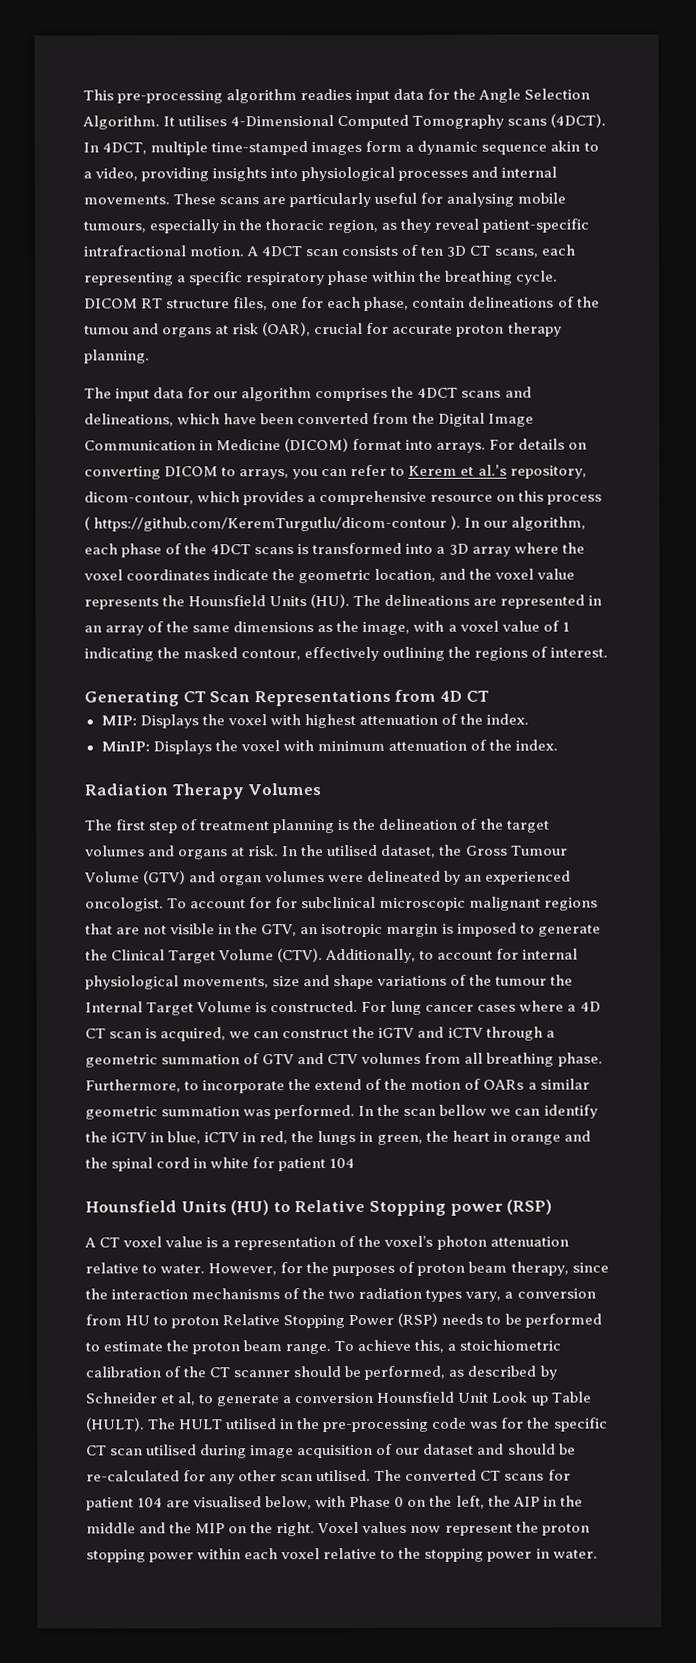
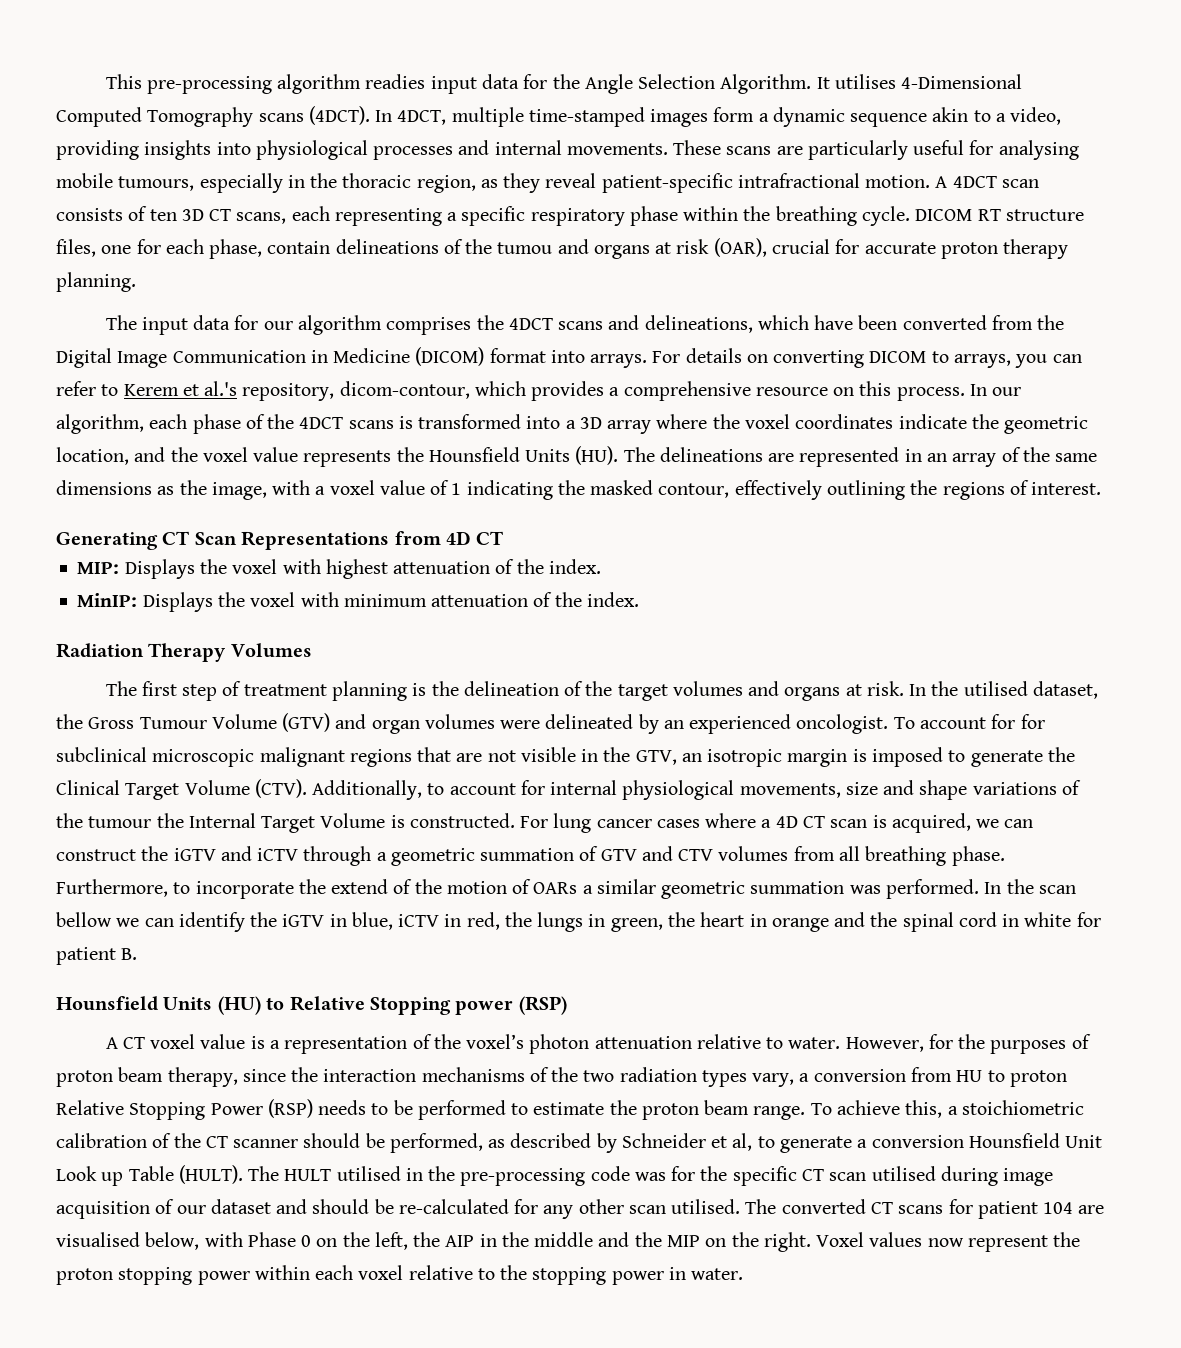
- For details on converting DICOM to arrays, you can refer to Kerem et al.'s repository, dicom-contour, which provides a comprehensive resource on this process ( https://github.com/KeremTurgutlu/dicom-contour ).
+ For details on converting DICOM to arrays, you can refer to Kerem et al.'s repository, dicom-contour, which provides a comprehensive resource on this process.
- In the scan bellow we can identify the iGTV in blue, iCTV in red, the lungs in green, the heart in orange and the spinal cord in white for patient 104
+ In the scan bellow we can identify the iGTV in blue, iCTV in red, the lungs in green, the heart in orange and the spinal cord in white for patient B.

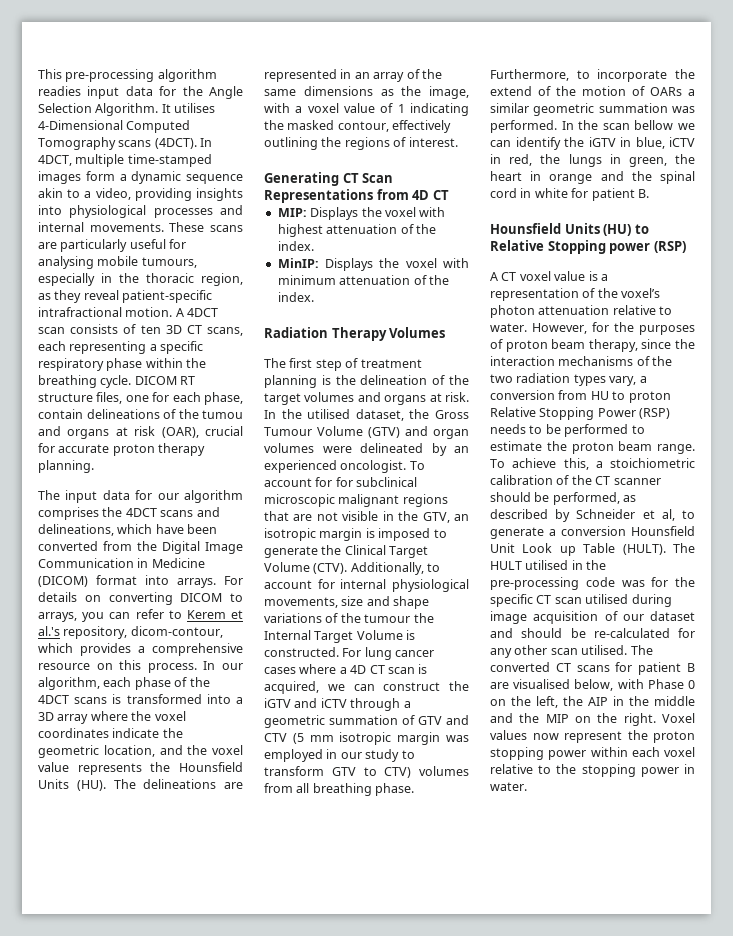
- For lung cancer cases where a 4D CT scan is acquired, we can construct the iGTV and iCTV through a geometric summation of GTV and CTV volumes from all breathing phase.
+ For lung cancer cases where a 4D CT scan is acquired, we can construct the iGTV and iCTV through a geometric summation of GTV and CTV (5 mm isotropic margin was employed in our study to transform GTV to CTV) volumes from all breathing phase.
- The converted CT scans for patient 104 are visualised below, with Phase 0 on the left, the AIP in the middle and the MIP on the right.
+ The converted CT scans for patient B are visualised below, with Phase 0 on the left, the AIP in the middle and the MIP on the right.

